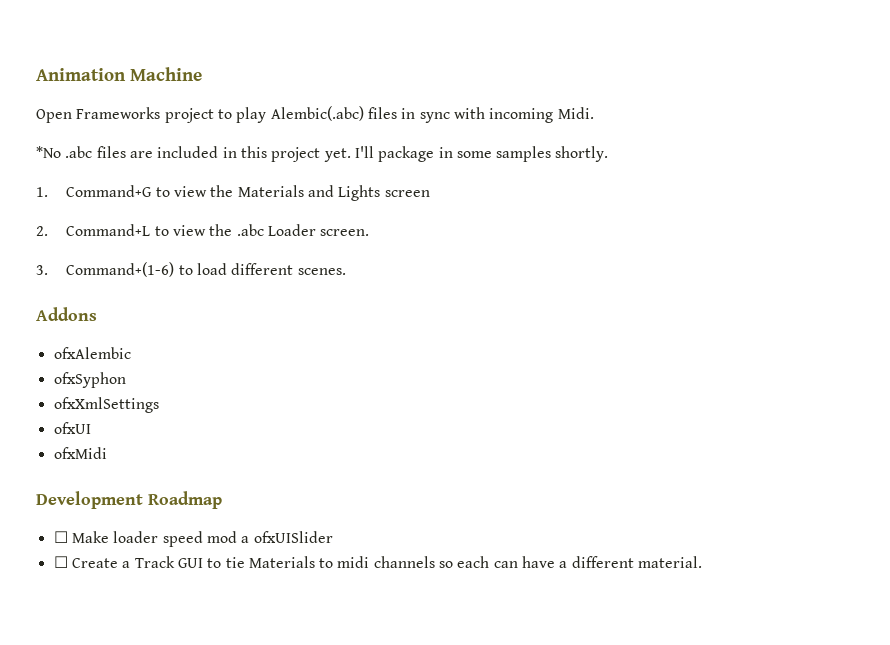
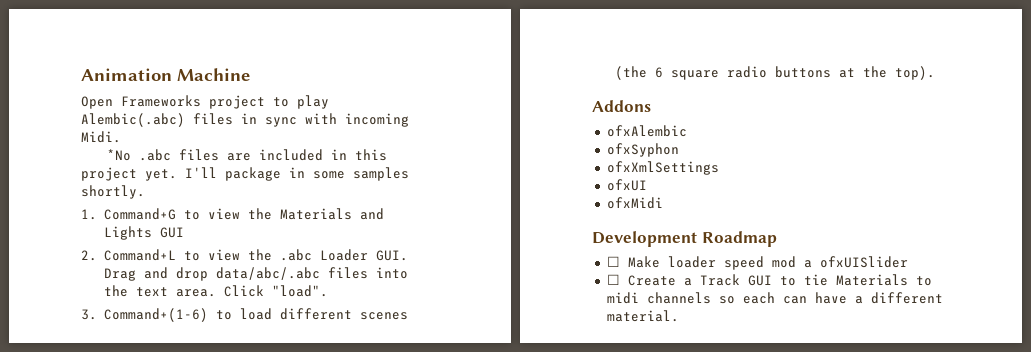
- 1. Command+G to view the Materials and Lights screen
+ 1. Command+G to view the Materials and Lights GUI
- 2. Command+L to view the .abc Loader screen.
+ 2. Command+L to view the .abc Loader GUI. Drag and drop data/abc/.abc files into the text area. Click "load".
- 3. Command+(1-6) to load different scenes.
+ 3. Command+(1-6) to load different scenes (the 6 square radio buttons at the top).

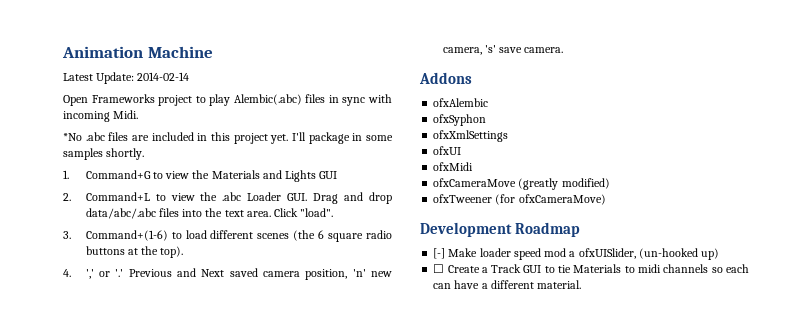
+ Latest Update: 2014-02-14
+ 4. ',' or '.' Previous and Next saved camera position, 'n' new camera, 's' save camera.
+ ofxCameraMove (greatly modified)
+ ofxTweener (for ofxCameraMove)
- ☐ Make loader speed mod a ofxUISlider
+ [-] Make loader speed mod a ofxUISlider, (un-hooked up)

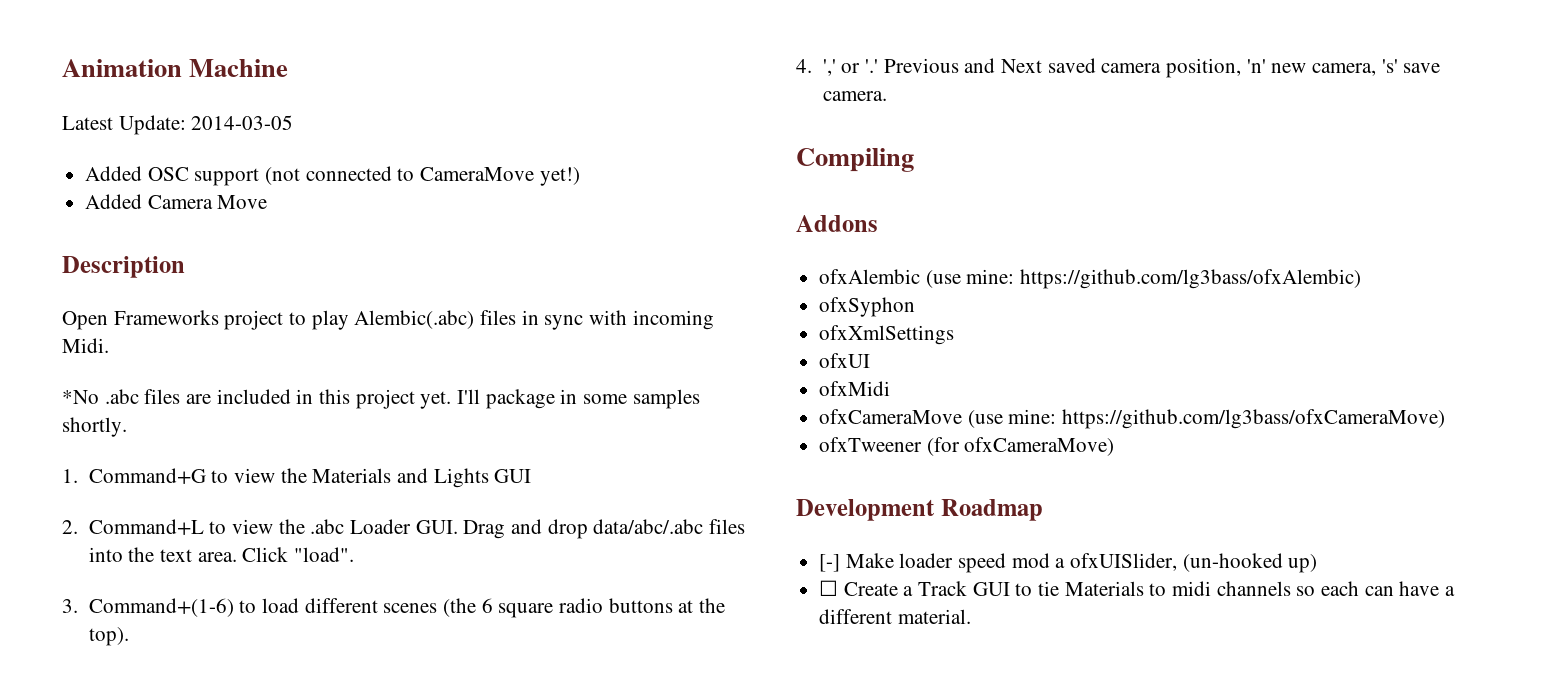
- Latest Update: 2014-02-14
+ Latest Update: 2014-03-05
+ Added OSC support (not connected to CameraMove yet!)
+ Added Camera Move
+ Description
+ Compiling
- ofxAlembic
+ ofxAlembic (use mine: https://github.com/lg3bass/ofxAlembic)
- ofxCameraMove (greatly modified)
+ ofxCameraMove (use mine: https://github.com/lg3bass/ofxCameraMove)

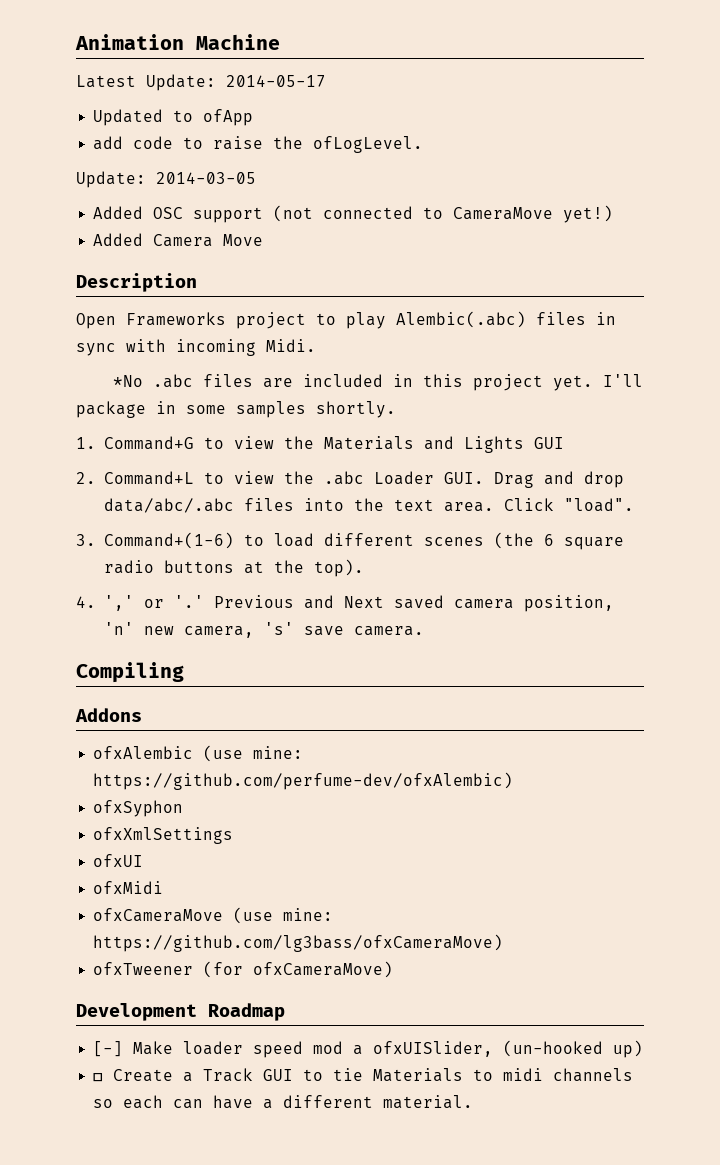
- Latest Update: 2014-03-05
+ Latest Update: 2014-05-17
+ Updated to ofApp
+ add code to raise the ofLogLevel.
+ Update: 2014-03-05
- ofxAlembic (use mine: https://github.com/lg3bass/ofxAlembic)
+ ofxAlembic (use mine: https://github.com/perfume-dev/ofxAlembic)

